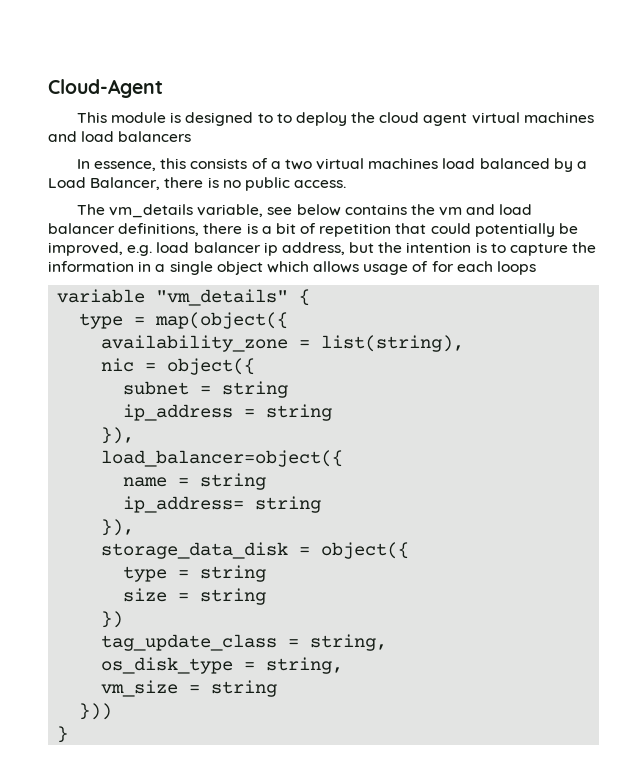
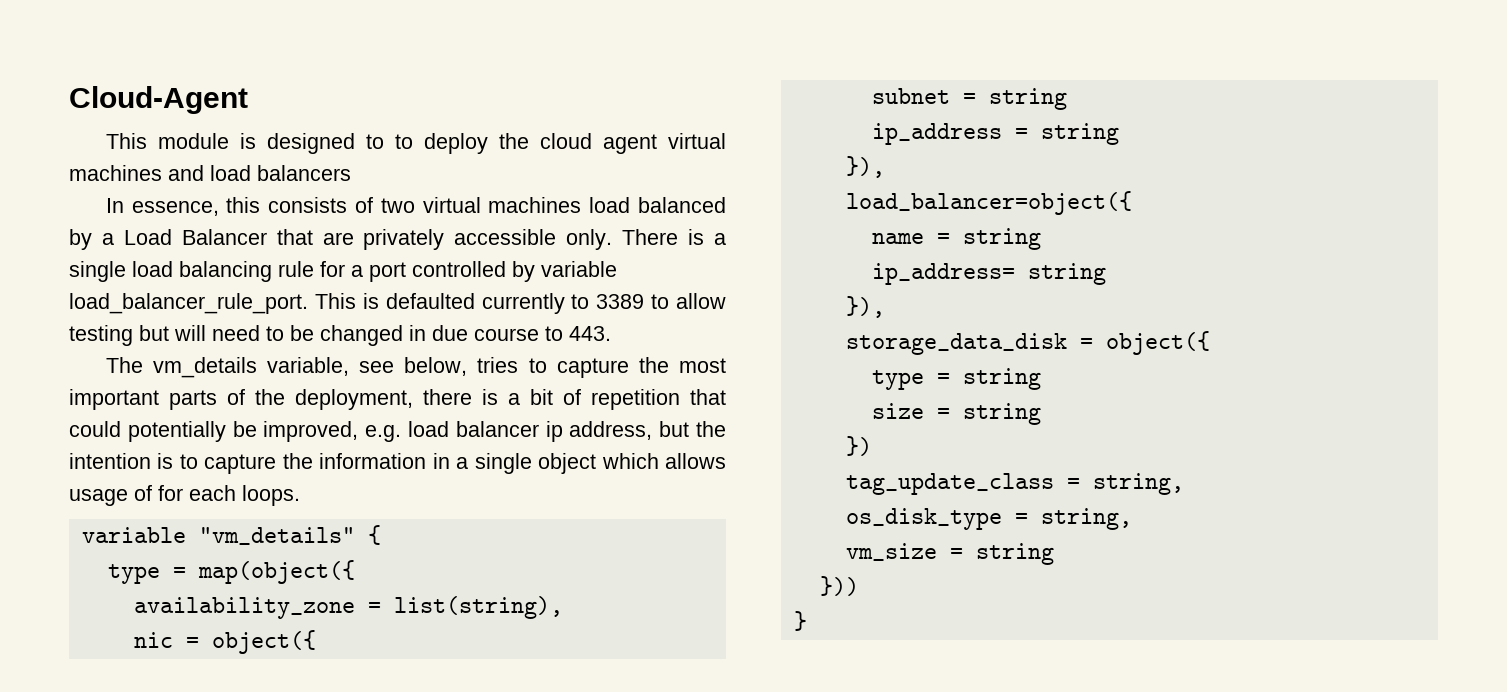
- In essence, this consists of a two virtual machines load balanced by a Load Balancer, there is no public access.
- The vm_details variable, see below contains the vm and load balancer definitions, there is a bit of repetition that could potentially be improved, e.g. load balancer ip address, but the intention is to capture the information in a single object which allows usage of for each loops
+ In essence, this consists of two virtual machines load balanced by a Load Balancer that are privately accessible only. There is a single load balancing rule for a port controlled by variable load_balancer_rule_port. This is defaulted currently to 3389 to allow testing but will need to be changed in due course to 443.
+ The vm_details variable, see below, tries to capture the most important parts of the deployment, there is a bit of repetition that could potentially be improved, e.g. load balancer ip address, but the intention is to capture the information in a single object which allows usage of for each loops.

